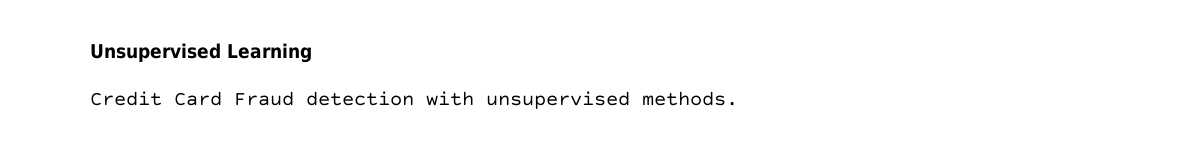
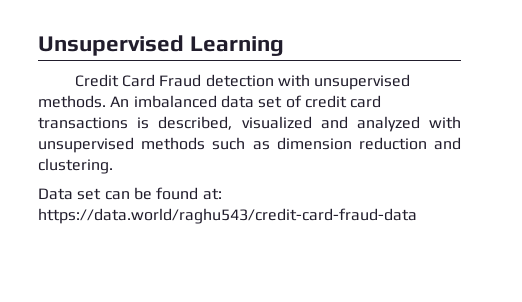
+ An imbalanced data set of credit card transactions is described, visualized and analyzed with unsupervised methods such as dimension reduction and clustering.
+ Data set can be found at: https://data.world/raghu543/credit-card-fraud-data

